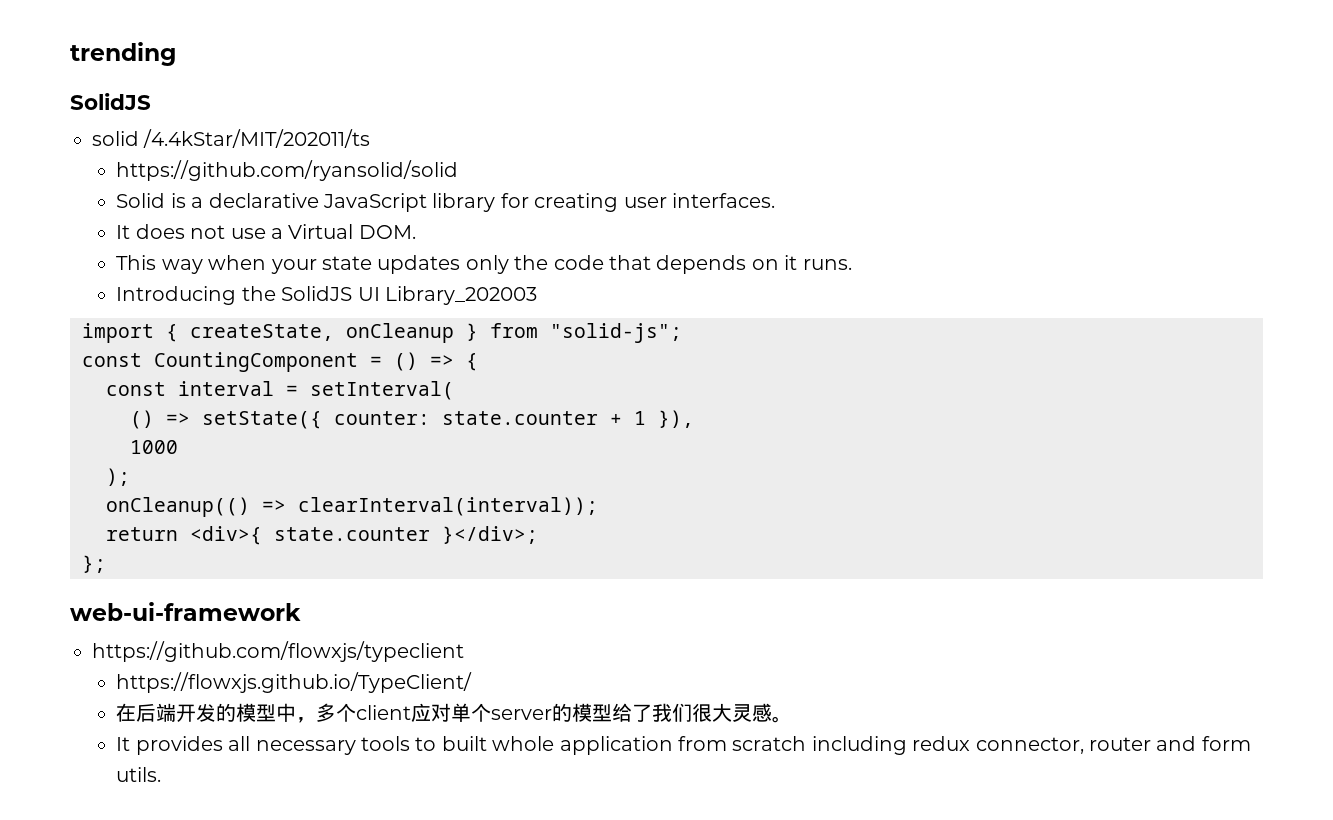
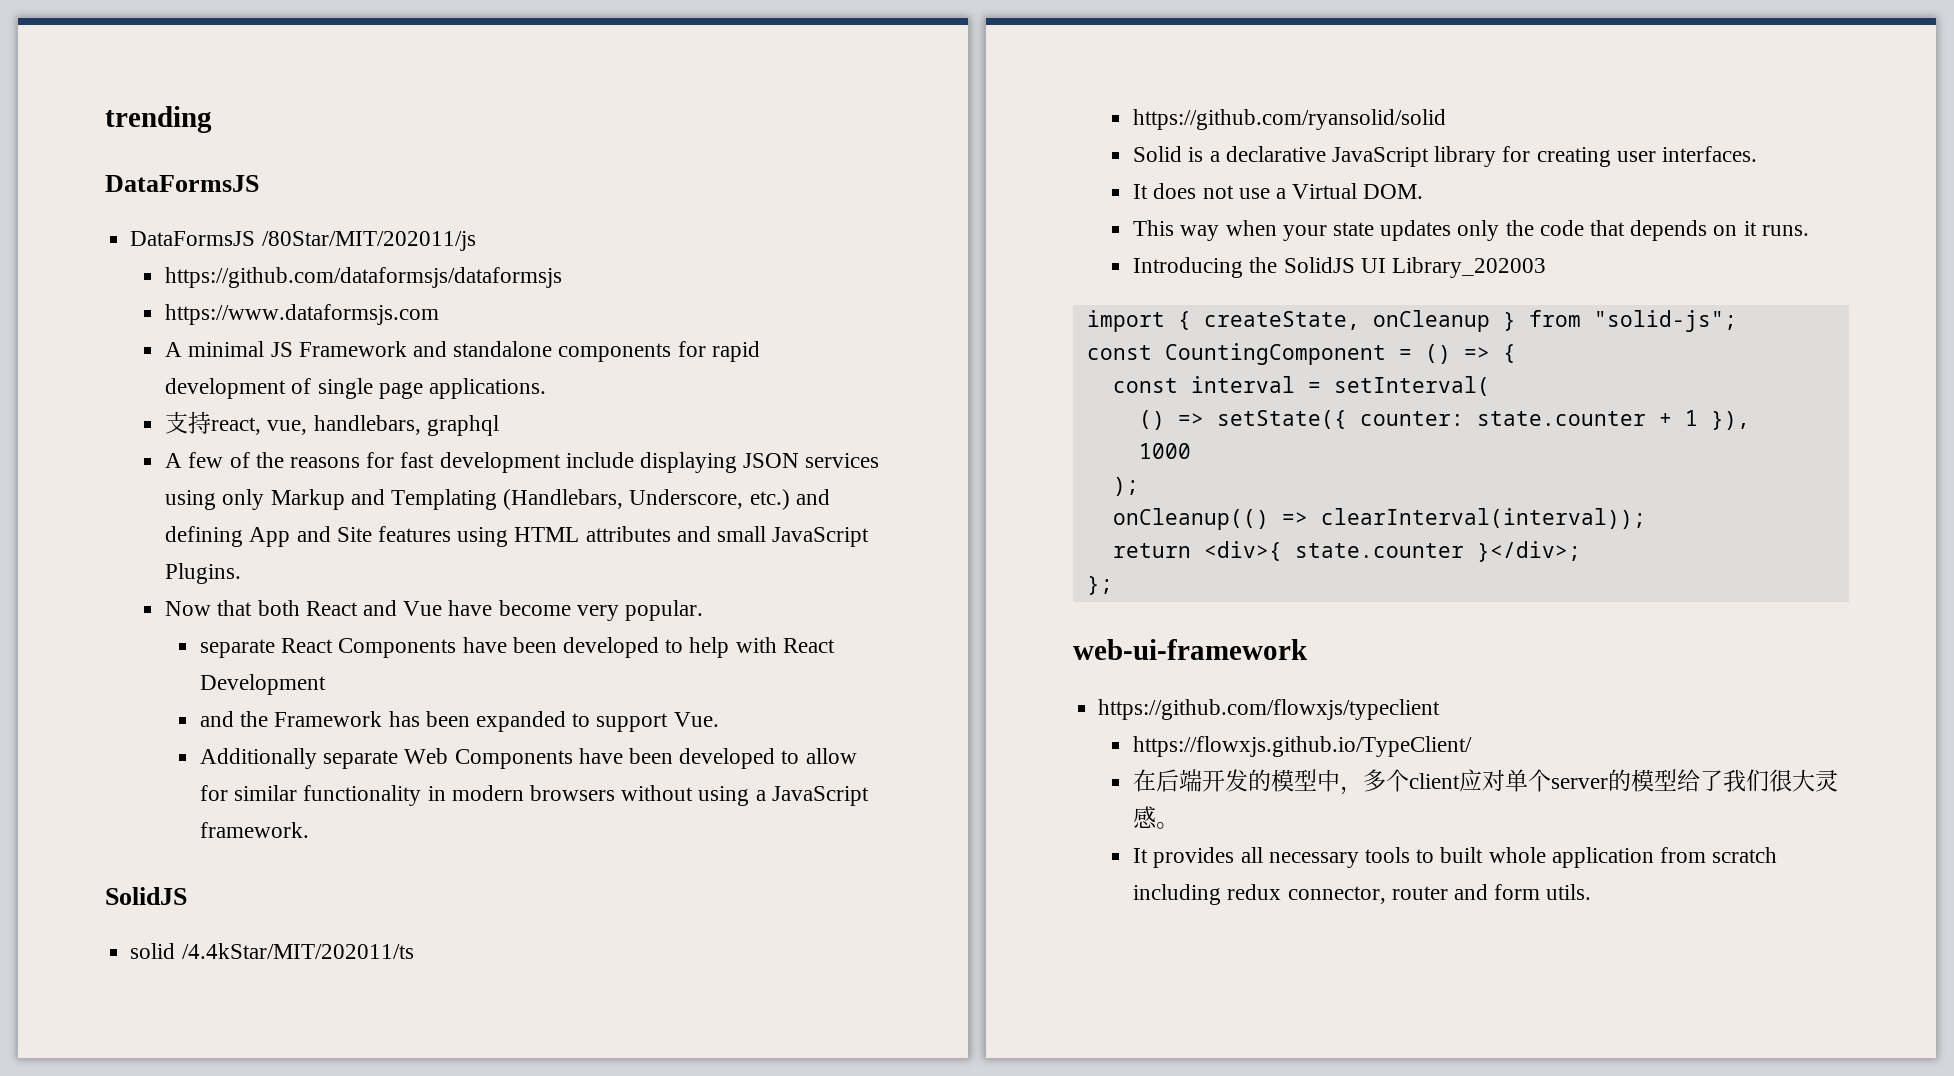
  trending
+ DataFormsJS
+ DataFormsJS /80Star/MIT/202011/js
+ https://github.com/dataformsjs/dataformsjs
+ https://www.dataformsjs.com
+ A minimal JS Framework and standalone components for rapid development of single page applications.
+ 支持react, vue, handlebars, graphql
+ A few of the reasons for fast development include displaying JSON services using only Markup and Templating (Handlebars, Underscore, etc.) and defining App and Site features using HTML attributes and small JavaScript Plugins.
+ Now that both React and Vue have become very popular.
+ separate React Components have been developed to help with React Development
+ and the Framework has been expanded to support Vue.
+ Additionally separate Web Components have been developed to allow for similar functionality in modern browsers without using a JavaScript framework.

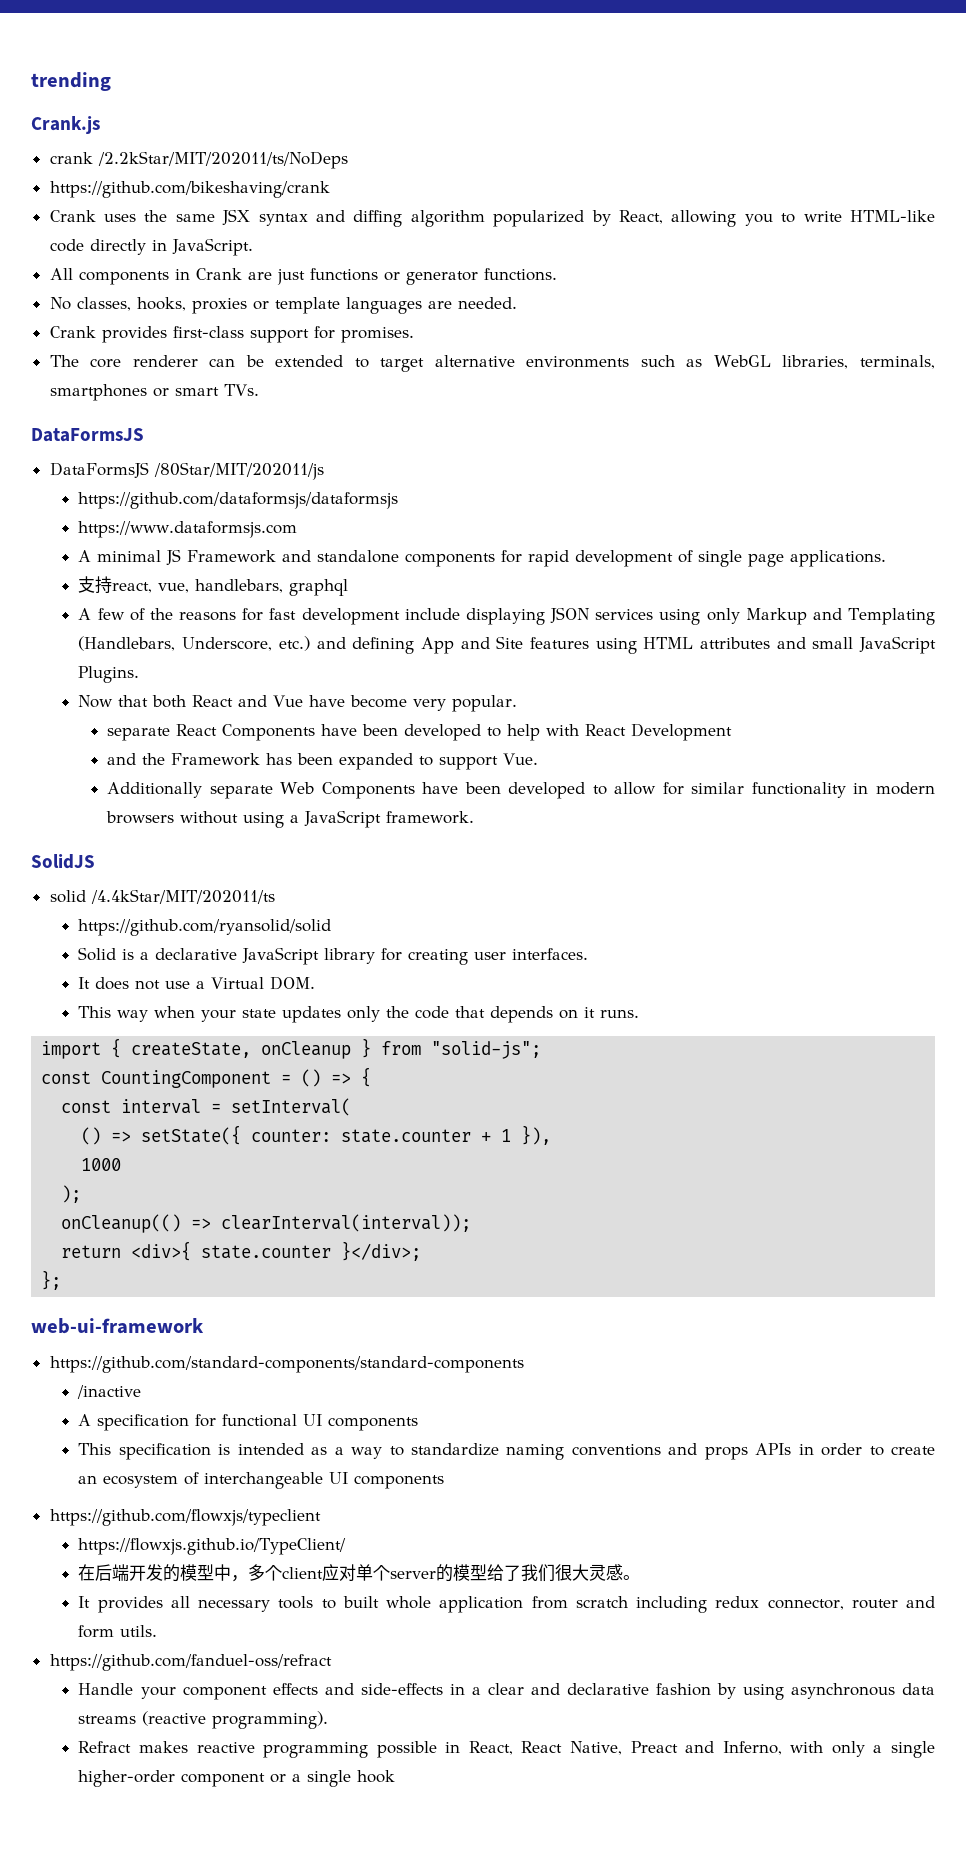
+ Crank.js
+ crank /2.2kStar/MIT/202011/ts/NoDeps
+ https://github.com/bikeshaving/crank
+ Crank uses the same JSX syntax and diffing algorithm popularized by React, allowing you to write HTML-like code directly in JavaScript.
+ All components in Crank are just functions or generator functions.
+ No classes, hooks, proxies or template languages are needed.
+ Crank provides first-class support for promises.
+ The core renderer can be extended to target alternative environments such as WebGL libraries, terminals, smartphones or smart TVs.
- Introducing the SolidJS UI Library_202003
+ https://github.com/standard-components/standard-components
+ /inactive
+ A specification for functional UI components
+ This specification is intended as a way to standardize naming conventions and props APIs in order to create an ecosystem of interchangeable UI components
+ https://github.com/fanduel-oss/refract
+ Handle your component effects and side-effects in a clear and declarative fashion by using asynchronous data streams (reactive programming).
+ Refract makes reactive programming possible in React, React Native, Preact and Inferno, with only a single higher-order component or a single hook

